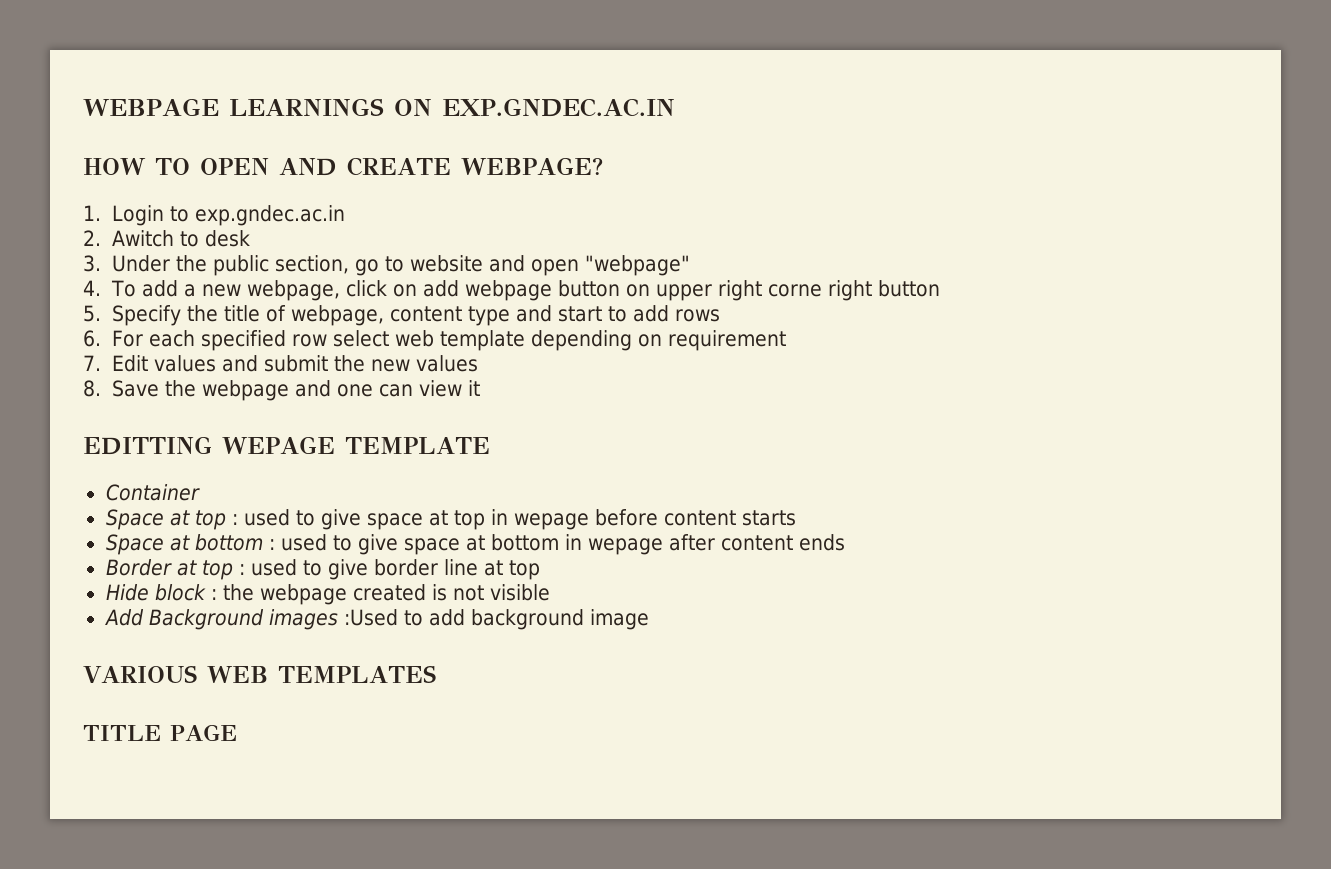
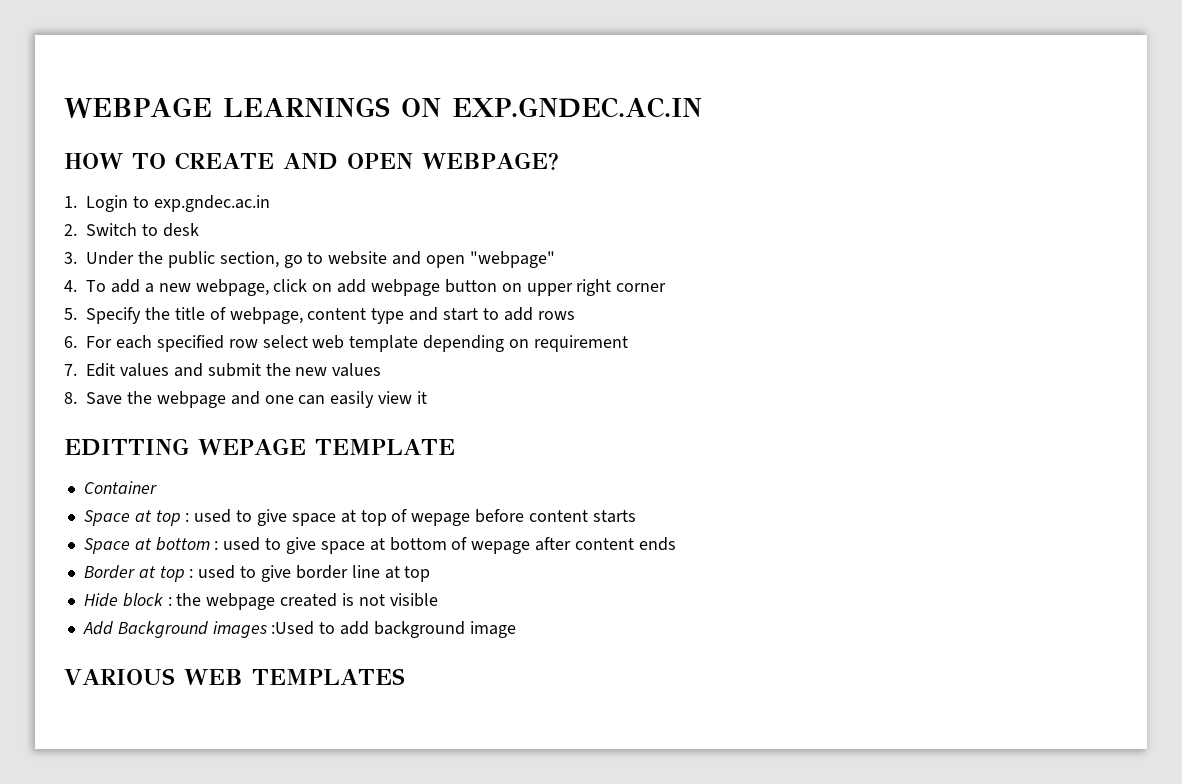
- HOW TO OPEN AND CREATE WEBPAGE?
+ HOW TO CREATE AND OPEN WEBPAGE?
- 2. Awitch to desk
+ 2. Switch to desk
- 4. To add a new webpage, click on add webpage button on upper right corne right button
+ 4. To add a new webpage, click on add webpage button on upper right corner
- 8. Save the webpage and one can view it
+ 8. Save the webpage and one can easily view it
- Space at top : used to give space at top in wepage before content starts
+ Space at top : used to give space at top of wepage before content starts
- Space at bottom : used to give space at bottom in wepage after content ends
+ Space at bottom : used to give space at bottom of wepage after content ends
- TITLE PAGE

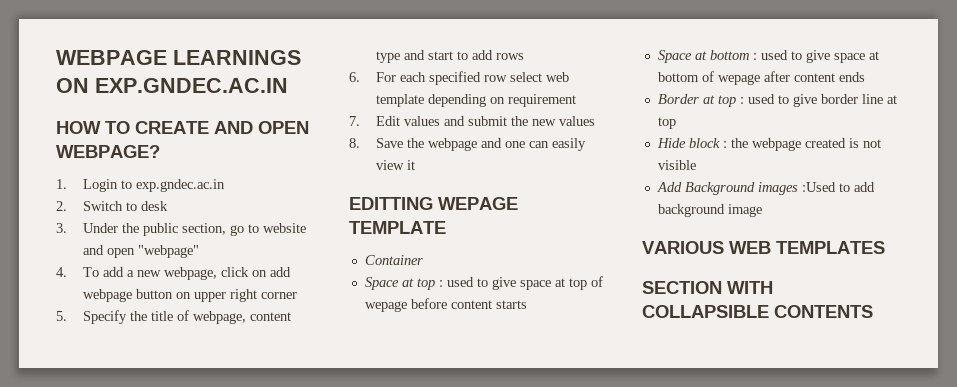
+ SECTION WITH COLLAPSIBLE CONTENTS

